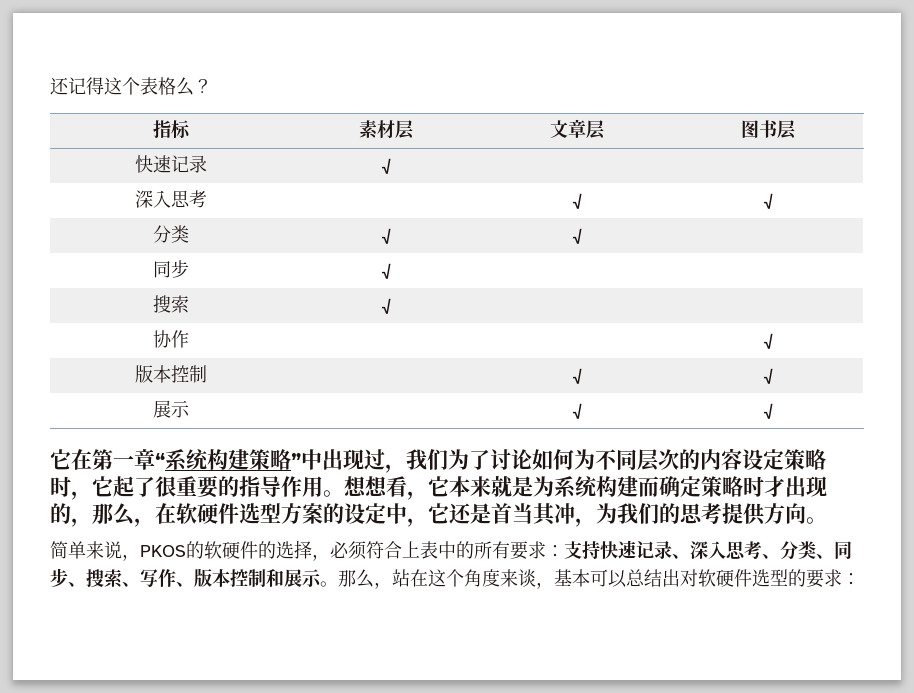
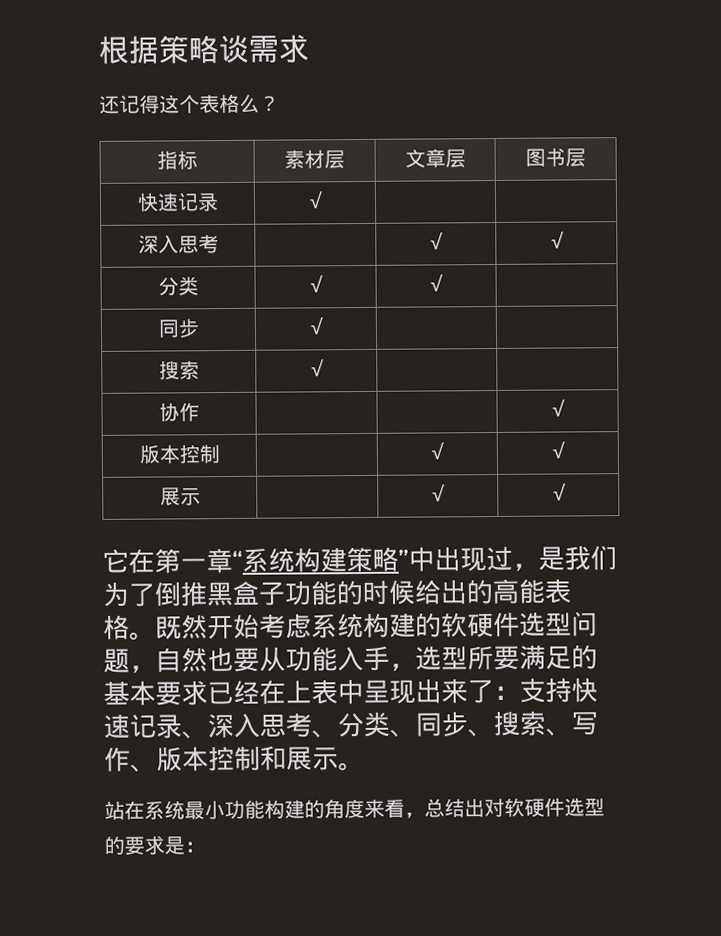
+ 根据策略谈需求
- 它在第一章“系统构建策略”中出现过，我们为了讨论如何为不同层次的内容设定策略时，它起了很重要的指导作用。想想看，它本来就是为系统构建而确定策略时才出现的，那么，在软硬件选型方案的设定中，它还是首当其冲，为我们的思考提供方向。
- 简单来说，PKOS的软硬件的选择，必须符合上表中的所有要求：支持快速记录、深入思考、分类、同步、搜索、写作、版本控制和展示。那么，站在这个角度来谈，基本可以总结出对软硬件选型的要求：
+ 它在第一章“系统构建策略”中出现过，是我们为了倒推黑盒子功能的时候给出的高能表格。既然开始考虑系统构建的软硬件选型问题，自然也要从功能入手，选型所要满足的基本要求已经在上表中呈现出来了：支持快速记录、深入思考、分类、同步、搜索、写作、版本控制和展示。
+ 站在系统最小功能构建的角度来看，总结出对软硬件选型的要求是：

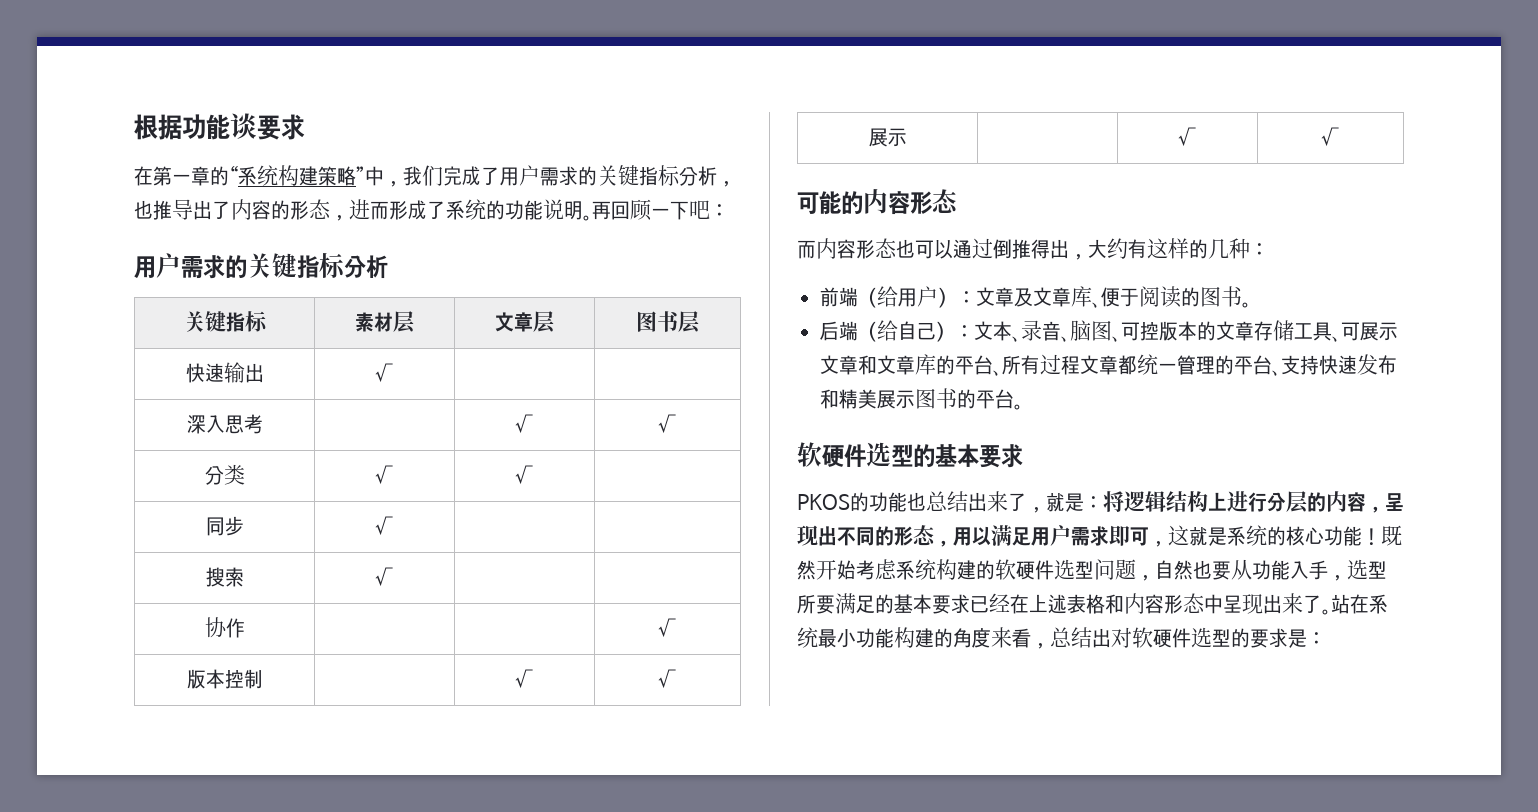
- 根据策略谈需求
- 还记得这个表格么？
- 指标 | 素材层 | 文章层 | 图书层
+ 根据功能谈要求
+ 在第一章的“系统构建策略”中，我们完成了用户需求的关键指标分析，也推导出了内容的形态，进而形成了系统的功能说明。再回顾一下吧：
+ 用户需求的关键指标分析
+ 关键指标 | 素材层 | 文章层 | 图书层
- 快速记录 | √ | |
+ 快速输出 | √ | |
- 它在第一章“系统构建策略”中出现过，是我们为了倒推黑盒子功能的时候给出的高能表格。
+ 可能的内容形态
+ 而内容形态也可以通过倒推得出，大约有这样的几种：
+ 前端（给用户）：文章及文章库、便于阅读的图书。
+ 后端（给自己）：文本、录音、脑图、可控版本的文章存储工具、可展示文章和文章库的平台、所有过程文章都统一管理的平台、支持快速发布和精美展示图书的平台。
+ 软硬件选型的基本要求
+ PKOS的功能也总结出来了，就是：将逻辑结构上进行分层的内容，呈现出不同的形态，用以满足用户需求即可，这就是系统的核心功能！
- 既然开始考虑系统构建的软硬件选型问题，自然也要从功能入手，选型所要满足的基本要求已经在上表中呈现出来了：支持快速记录、深入思考、分类、同步、搜索、写作、版本控制和展示。
- 站在系统最小功能构建的角度来看，总结出对软硬件选型的要求是：
+ 既然开始考虑系统构建的软硬件选型问题，自然也要从功能入手，选型所要满足的基本要求已经在上述表格和内容形态中呈现出来了。站在系统最小功能构建的角度来看，总结出对软硬件选型的要求是：

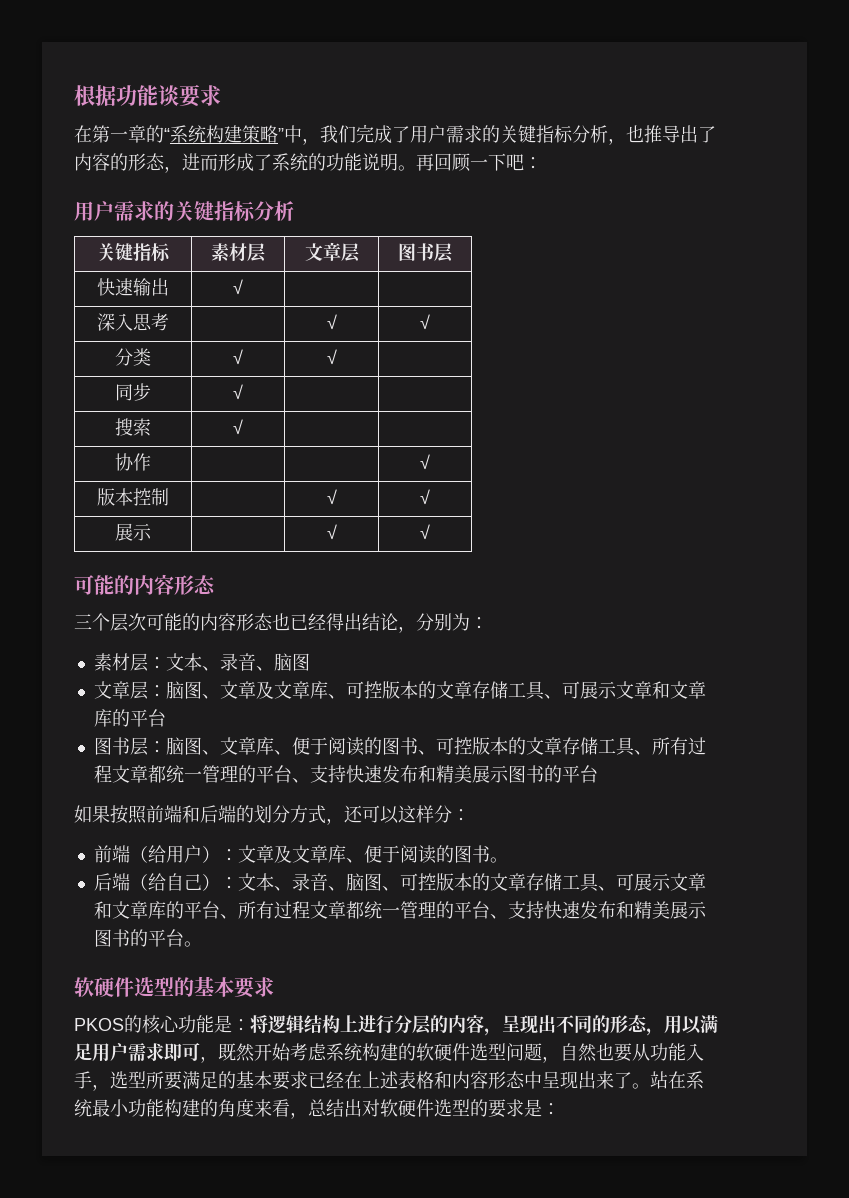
- 而内容形态也可以通过倒推得出，大约有这样的几种：
+ 三个层次可能的内容形态也已经得出结论，分别为：
+ 素材层：文本、录音、脑图
+ 文章层：脑图、文章及文章库、可控版本的文章存储工具、可展示文章和文章库的平台
+ 图书层：脑图、文章库、便于阅读的图书、可控版本的文章存储工具、所有过程文章都统一管理的平台、支持快速发布和精美展示图书的平台
+ 如果按照前端和后端的划分方式，还可以这样分：
- PKOS的功能也总结出来了，就是：将逻辑结构上进行分层的内容，呈现出不同的形态，用以满足用户需求即可，这就是系统的核心功能！既然开始考虑系统构建的软硬件选型问题，自然也要从功能入手，选型所要满足的基本要求已经在上述表格和内容形态中呈现出来了。
+ PKOS的核心功能是：将逻辑结构上进行分层的内容，呈现出不同的形态，用以满足用户需求即可，既然开始考虑系统构建的软硬件选型问题，自然也要从功能入手，选型所要满足的基本要求已经在上述表格和内容形态中呈现出来了。

